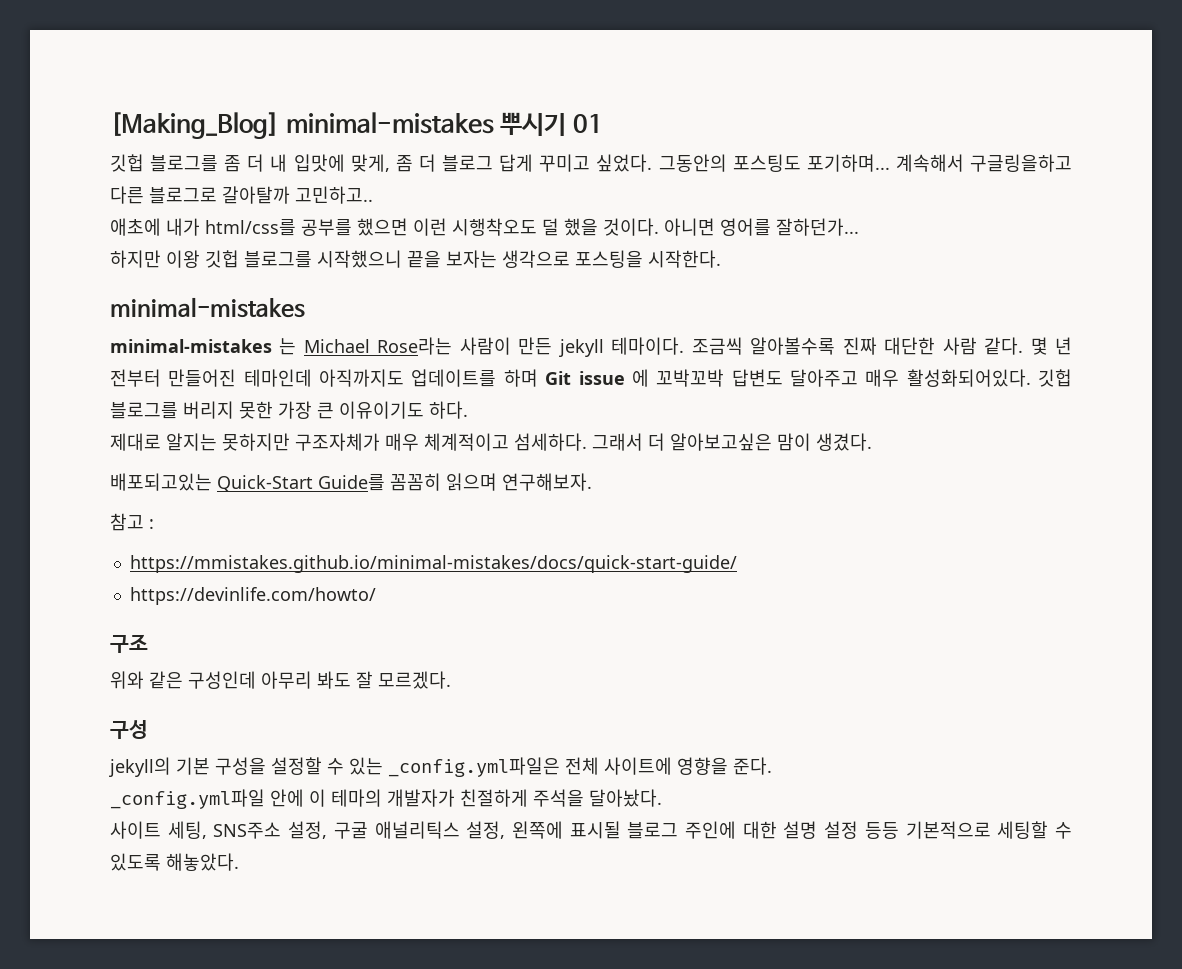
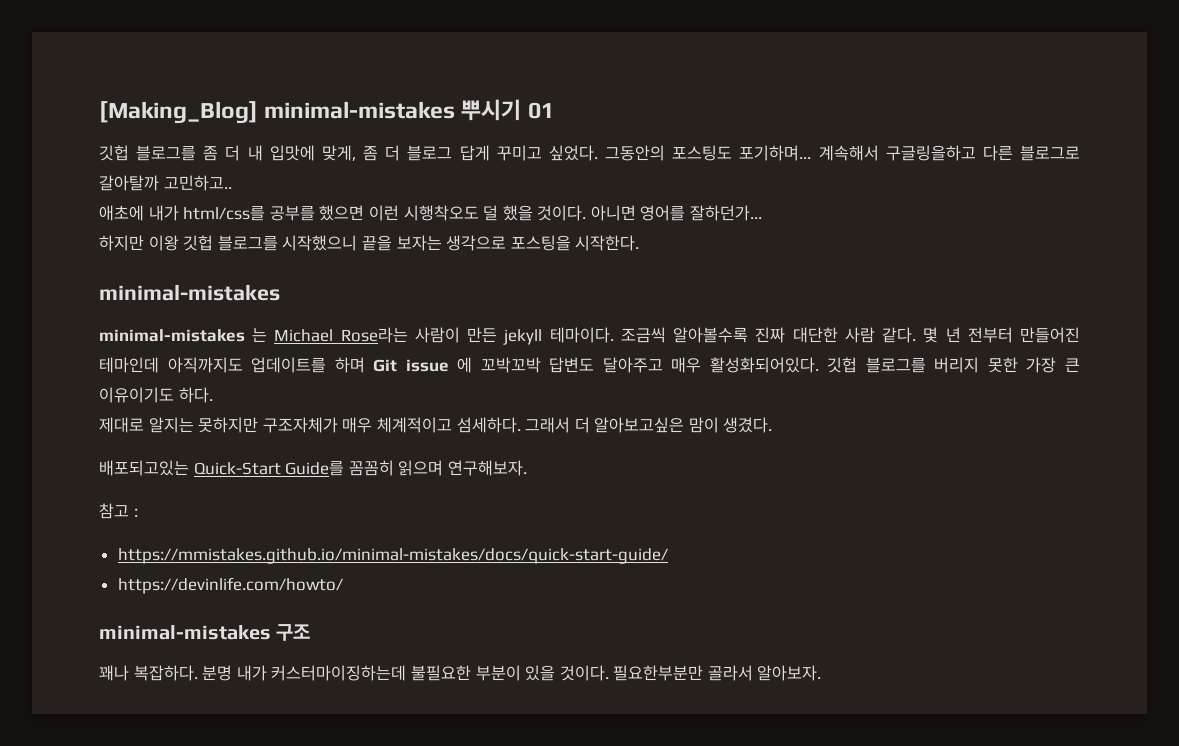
- 구조
+ minimal-mistakes 구조
- 위와 같은 구성인데 아무리 봐도 잘 모르겠다.
- 구성
- jekyll의 기본 구성을 설정할 수 있는 _config.yml파일은 전체 사이트에 영향을 준다.
- _config.yml파일 안에 이 테마의 개발자가 친절하게 주석을 달아놨다.
- 사이트 세팅, SNS주소 설정, 구굴 애널리틱스 설정, 왼쪽에 표시될 블로그 주인에 대한 설명 설정 등등 기본적으로 세팅할 수 있도록 해놓았다.
+ 꽤나 복잡하다. 분명 내가 커스터마이징하는데 불필요한 부분이 있을 것이다. 필요한부분만 골라서 알아보자.

